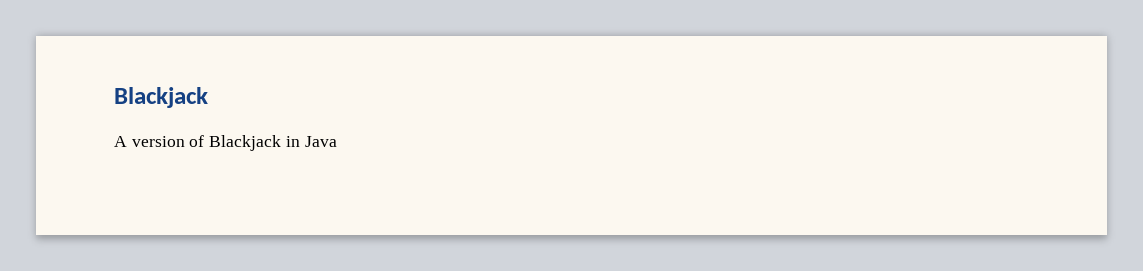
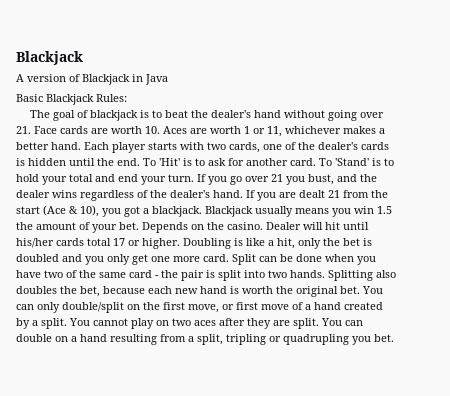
+ Basic Blackjack Rules:
+ The goal of blackjack is to beat the dealer's hand without going over 21. Face cards are worth 10. Aces are worth 1 or 11, whichever makes a better hand. Each player starts with two cards, one of the dealer's cards is hidden until the end. To 'Hit' is to ask for another card. To 'Stand' is to hold your total and end your turn. If you go over 21 you bust, and the dealer wins regardless of the dealer's hand. If you are dealt 21 from the start (Ace & 10), you got a blackjack. Blackjack usually means you win 1.5 the amount of your bet. Depends on the casino. Dealer will hit until his/her cards total 17 or higher. Doubling is like a hit, only the bet is doubled and you only get one more card. Split can be done when you have two of the same card - the pair is split into two hands. Splitting also doubles the bet, because each new hand is worth the original bet. You can only double/split on the first move, or first move of a hand created by a split. You cannot play on two aces after they are split. You can double on a hand resulting from a split, tripling or quadrupling you bet.

